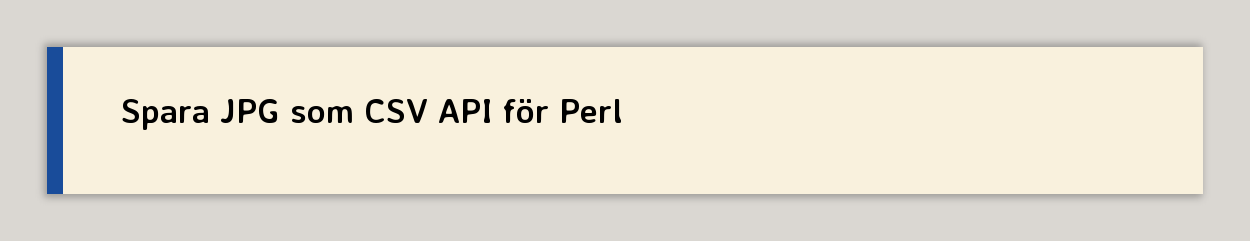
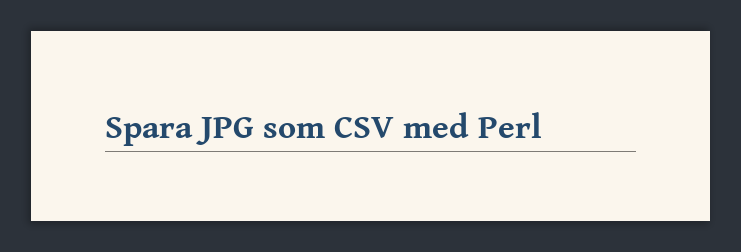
- Spara JPG som CSV API för Perl
+ Spara JPG som CSV med Perl

